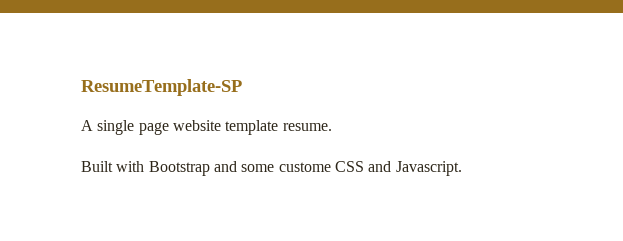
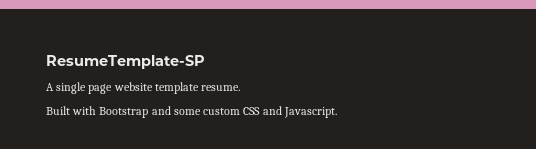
- Built with Bootstrap and some custome CSS and Javascript.
+ Built with Bootstrap and some custom CSS and Javascript.

